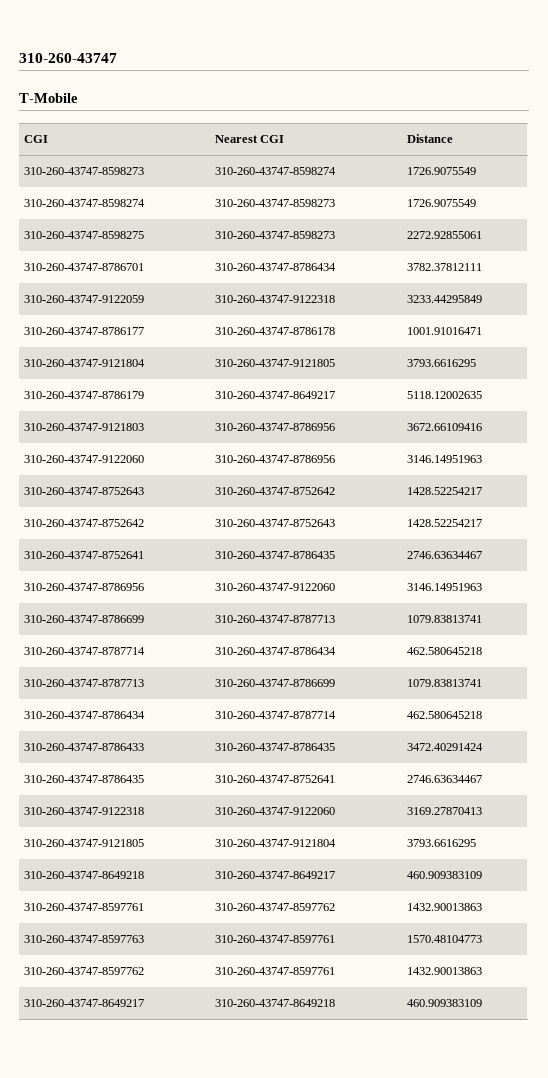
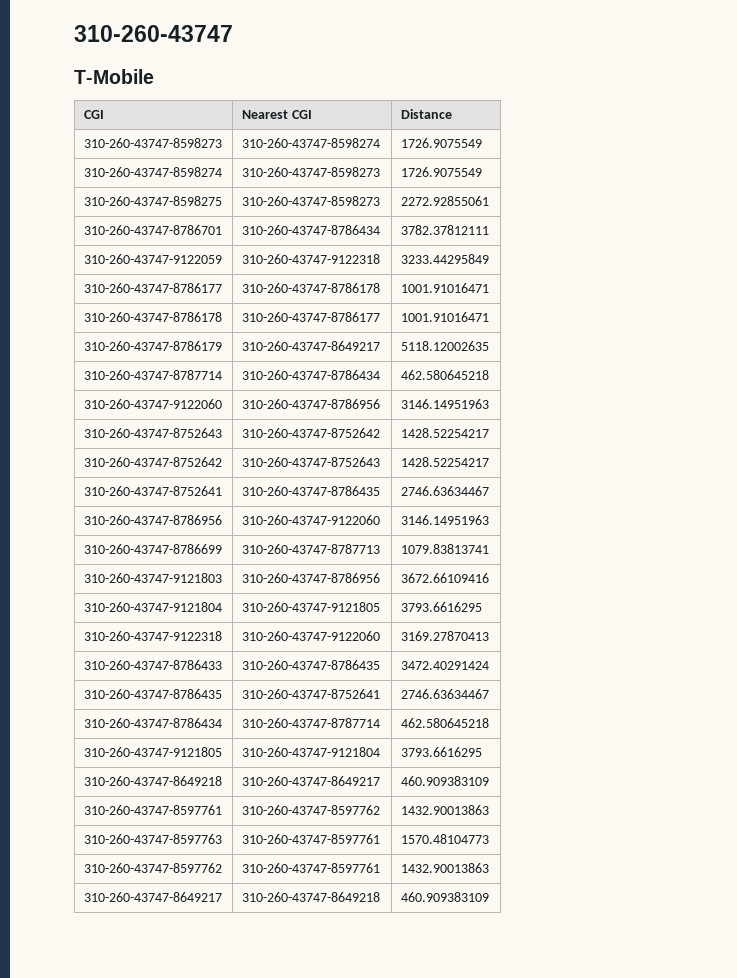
- 310-260-43747-9121804 | 310-260-43747-9121805 | 3793.6616295
+ 310-260-43747-8786178 | 310-260-43747-8786177 | 1001.91016471
- 310-260-43747-9121803 | 310-260-43747-8786956 | 3672.66109416
+ 310-260-43747-8787714 | 310-260-43747-8786434 | 462.580645218
- 310-260-43747-8787714 | 310-260-43747-8786434 | 462.580645218
- 310-260-43747-8787713 | 310-260-43747-8786699 | 1079.83813741
- 310-260-43747-8786434 | 310-260-43747-8787714 | 462.580645218
+ 310-260-43747-9121803 | 310-260-43747-8786956 | 3672.66109416
+ 310-260-43747-9121804 | 310-260-43747-9121805 | 3793.6616295
+ 310-260-43747-9122318 | 310-260-43747-9122060 | 3169.27870413
- 310-260-43747-9122318 | 310-260-43747-9122060 | 3169.27870413
+ 310-260-43747-8786434 | 310-260-43747-8787714 | 462.580645218

